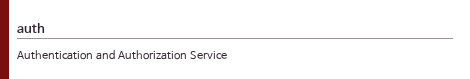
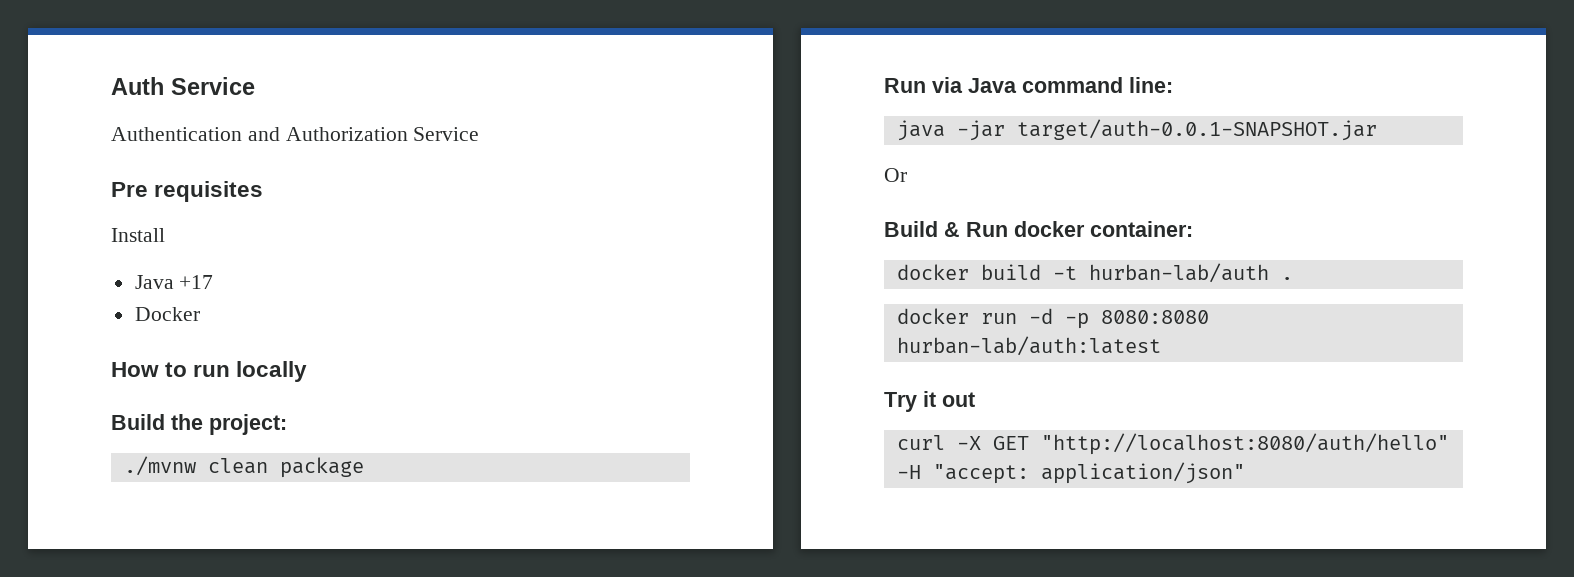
- auth
+ Auth Service
+ Pre requisites
+ Install
+ Java +17
+ Docker
+ How to run locally
+ Build the project:
+ ./mvnw clean package
+ Run via Java command line:
+ java -jar target/auth-0.0.1-SNAPSHOT.jar
+ Or
+ Build & Run docker container:
+ docker build -t hurban-lab/auth .
+ docker run -d -p 8080:8080 hurban-lab/auth:latest
+ Try it out
+ curl -X GET "http://localhost:8080/auth/hello" -H "accept: application/json"

